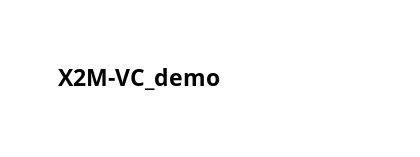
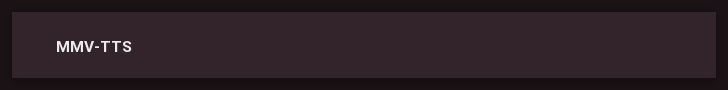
- X2M-VC_demo
+ MMV-TTS

